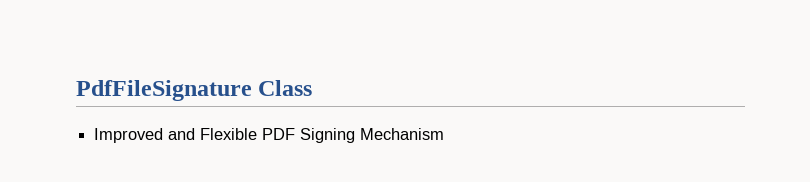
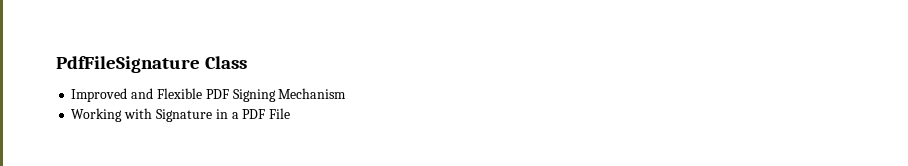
+ Working with Signature in a PDF File

